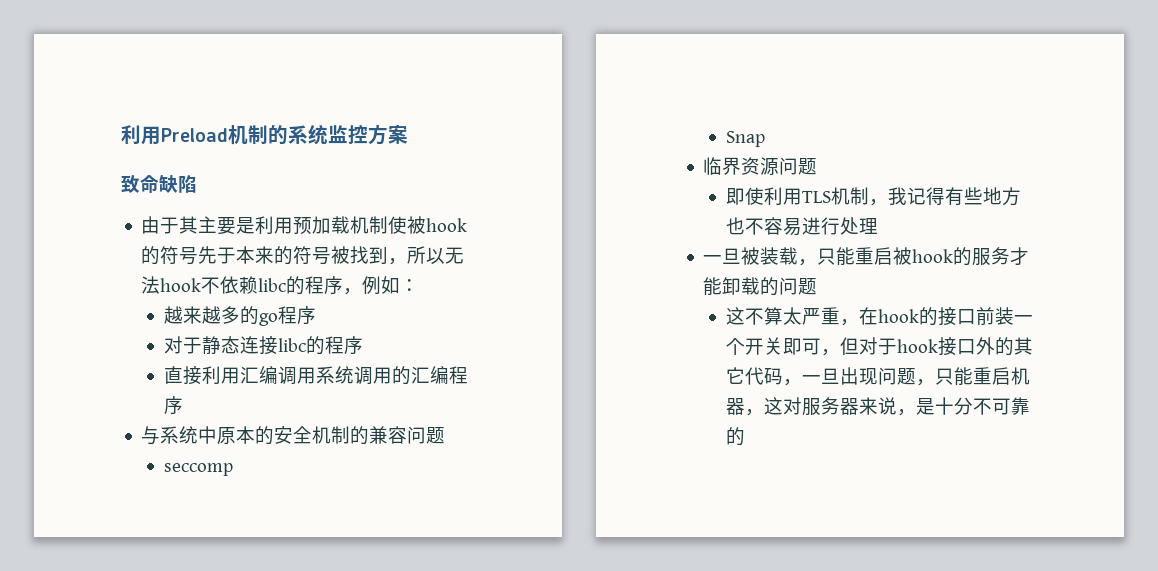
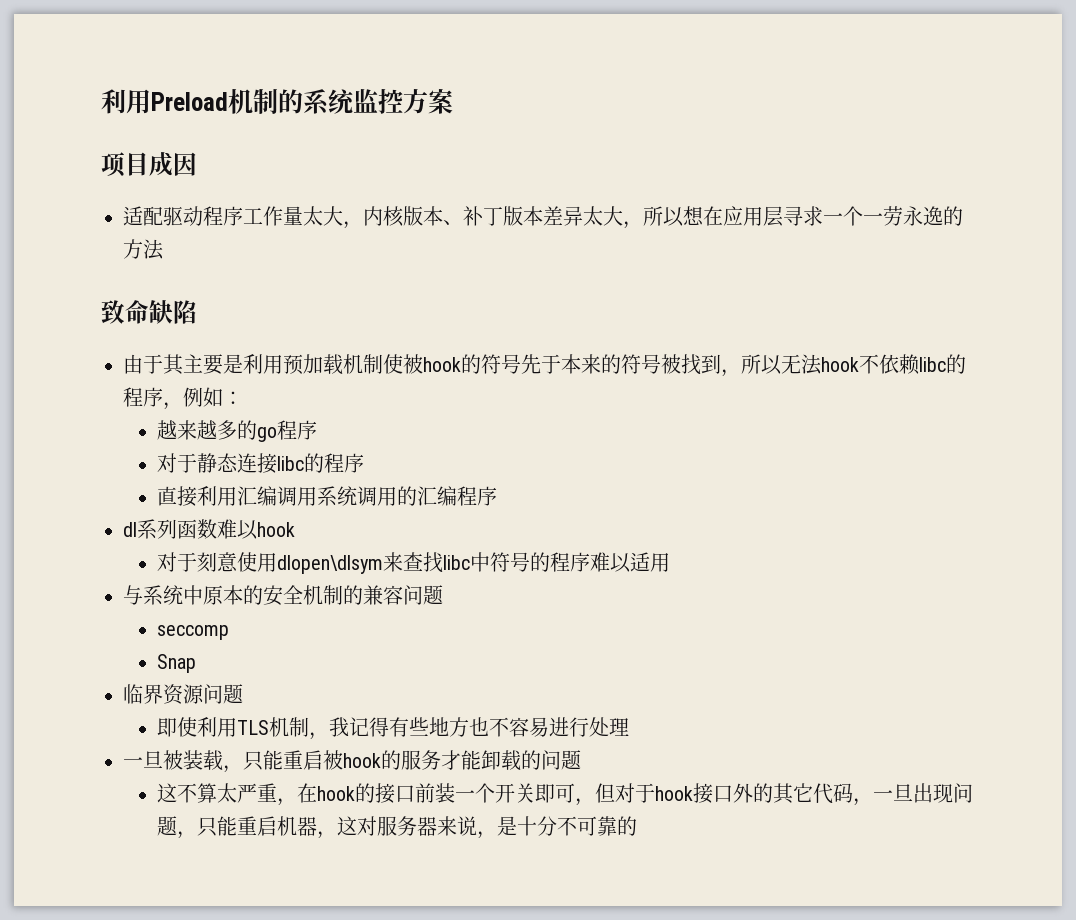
+ 项目成因
+ 适配驱动程序工作量太大，内核版本、补丁版本差异太大，所以想在应用层寻求一个一劳永逸的方法
+ dl系列函数难以hook
+ 对于刻意使用dlopen\dlsym来查找libc中符号的程序难以适用

